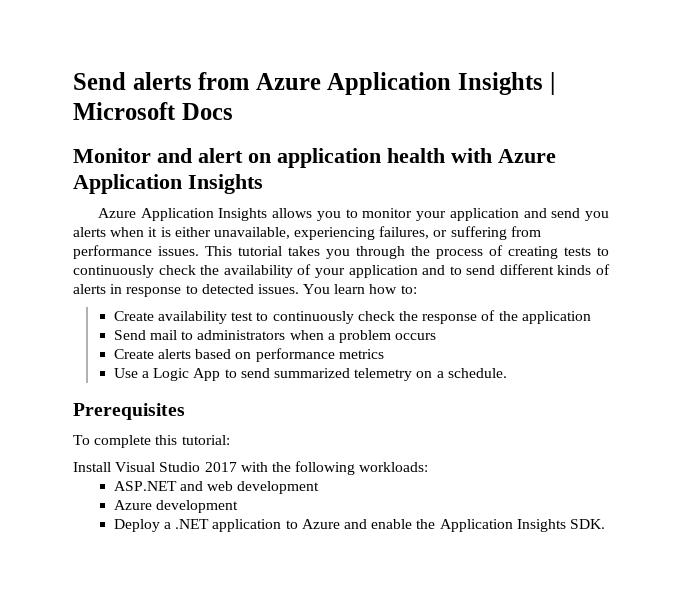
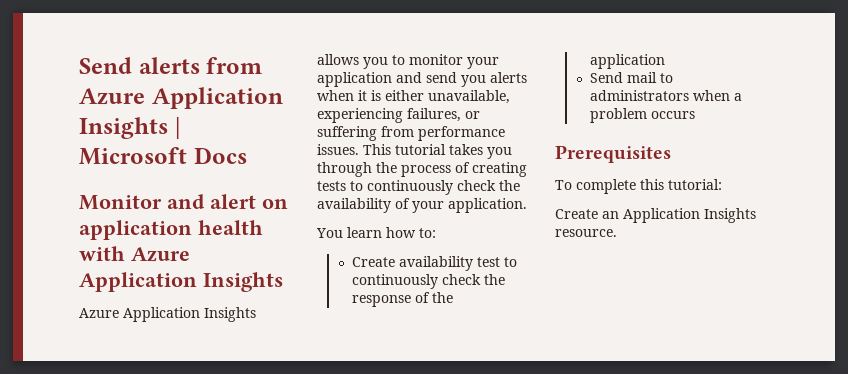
- This tutorial takes you through the process of creating tests to continuously check the availability of your application and to send different kinds of alerts in response to detected issues. You learn how to:
+ This tutorial takes you through the process of creating tests to continuously check the availability of your application.
+ You learn how to:
- Create alerts based on performance metrics
- Use a Logic App to send summarized telemetry on a schedule.
- Install Visual Studio 2017 with the following workloads:
- ASP.NET and web development
- Azure development
- Deploy a .NET application to Azure and enable the Application Insights SDK.
+ Create an Application Insights resource.

